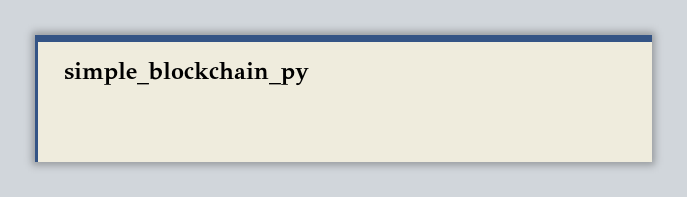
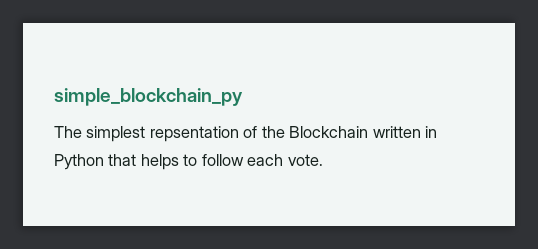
+ The simplest repsentation of the Blockchain written in Python that helps to follow each vote.

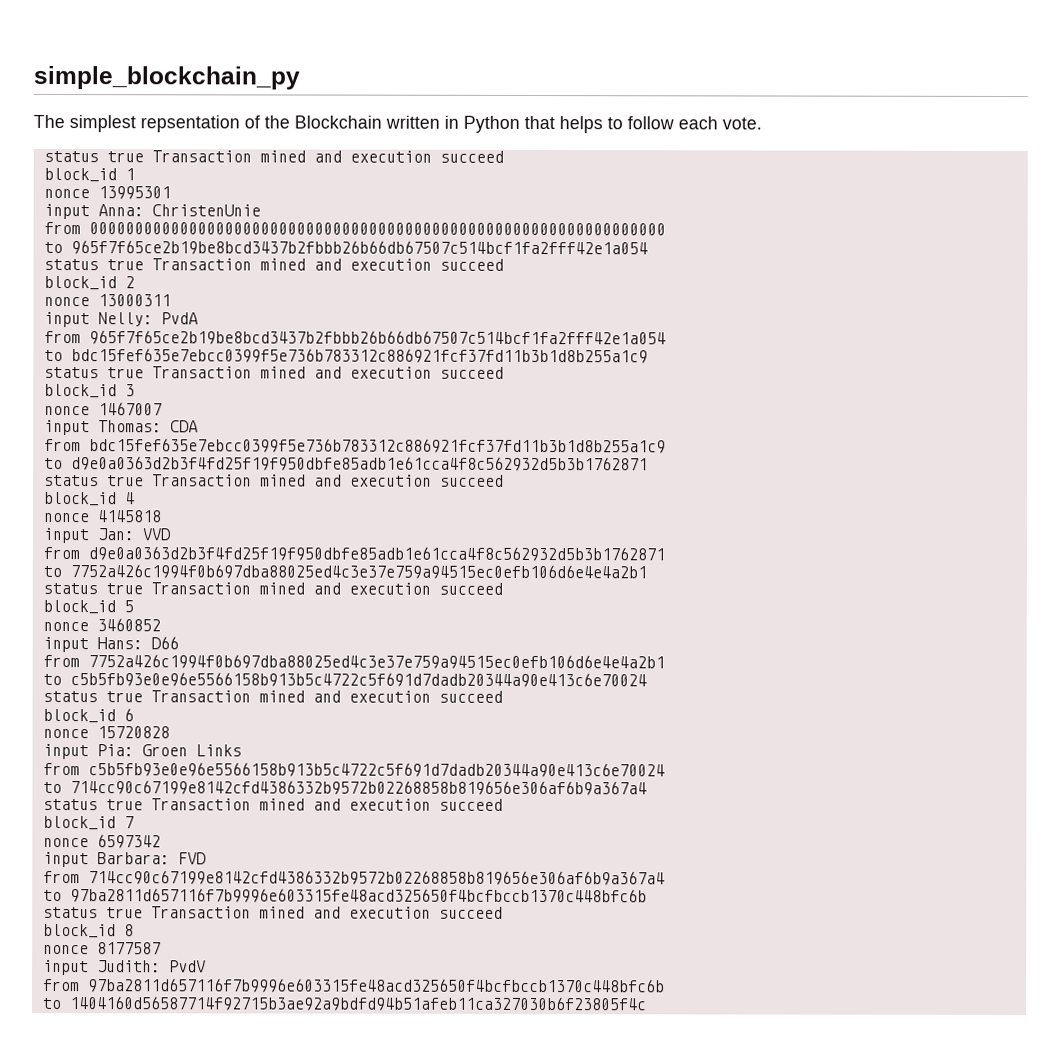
  The simplest repsentation of the Blockchain written in Python that helps to follow each vote.
+ status true Transaction mined and execution succeed
+ block_id 1
+ nonce 13995301
+ input Anna: ChristenUnie
+ from 0000000000000000000000000000000000000000000000000000000000000000
+ to 965f7f65ce2b19be8bcd3437b2fbbb26b66db67507c514bcf1fa2fff42e1a054
+ status true Transaction mined and execution succeed
+ block_id 2
+ nonce 13000311
+ input Nelly: PvdA
+ from 965f7f65ce2b19be8bcd3437b2fbbb26b66db67507c514bcf1fa2fff42e1a054
+ to bdc15fef635e7ebcc0399f5e736b783312c886921fcf37fd11b3b1d8b255a1c9
+ status true Transaction mined and execution succeed
+ block_id 3
+ nonce 1467007
+ input Thomas: CDA
+ from bdc15fef635e7ebcc0399f5e736b783312c886921fcf37fd11b3b1d8b255a1c9
+ to d9e0a0363d2b3f4fd25f19f950dbfe85adb1e61cca4f8c562932d5b3b1762871
+ status true Transaction mined and execution succeed
+ block_id 4
+ nonce 4145818
+ input Jan: VVD
+ from d9e0a0363d2b3f4fd25f19f950dbfe85adb1e61cca4f8c562932d5b3b1762871
+ to 7752a426c1994f0b697dba88025ed4c3e37e759a94515ec0efb106d6e4e4a2b1
+ status true Transaction mined and execution succeed
+ block_id 5
+ nonce 3460852
+ input Hans: D66
+ from 7752a426c1994f0b697dba88025ed4c3e37e759a94515ec0efb106d6e4e4a2b1
+ to c5b5fb93e0e96e5566158b913b5c4722c5f691d7dadb20344a90e413c6e70024
+ status true Transaction mined and execution succeed
+ block_id 6
+ nonce 15720828
+ input Pia: Groen Links
+ from c5b5fb93e0e96e5566158b913b5c4722c5f691d7dadb20344a90e413c6e70024
+ to 714cc90c67199e8142cfd4386332b9572b02268858b819656e306af6b9a367a4
+ status true Transaction mined and execution succeed
+ block_id 7
+ nonce 6597342
+ input Barbara: FVD
+ from 714cc90c67199e8142cfd4386332b9572b02268858b819656e306af6b9a367a4
+ to 97ba2811d657116f7b9996e603315fe48acd325650f4bcfbccb1370c448bfc6b
+ status true Transaction mined and execution succeed
+ block_id 8
+ nonce 8177587
+ input Judith: PvdV
+ from 97ba2811d657116f7b9996e603315fe48acd325650f4bcfbccb1370c448bfc6b
+ to 1404160d56587714f92715b3ae92a9bdfd94b51afeb11ca327030b6f23805f4c

